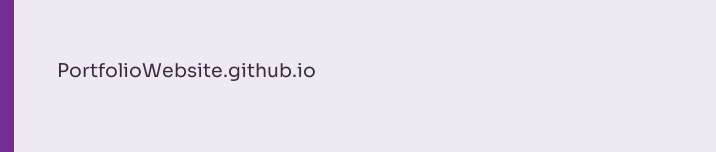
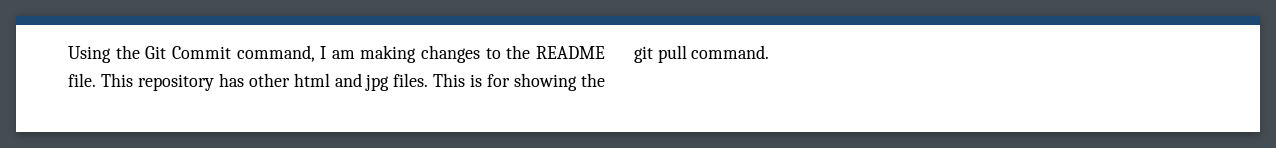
- PortfolioWebsite.github.io
+ Using the Git Commit command, I am making changes to the README file. This repository has other html and jpg files. This is for showing the git pull command.

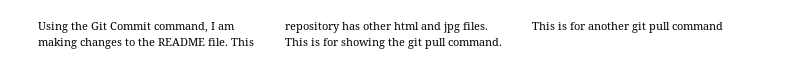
+ This is for another git pull command

